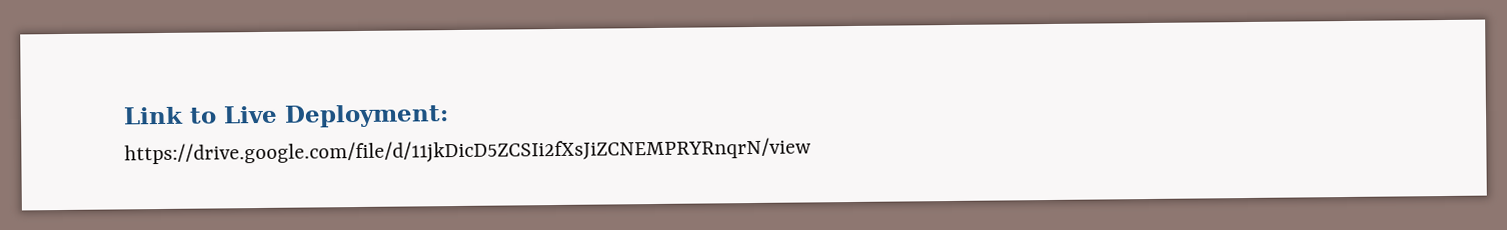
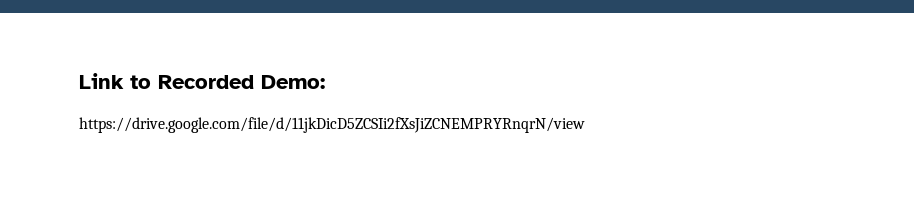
- Link to Live Deployment:
+ Link to Recorded Demo:

